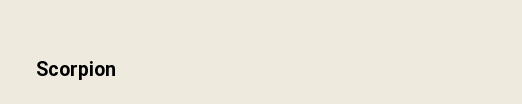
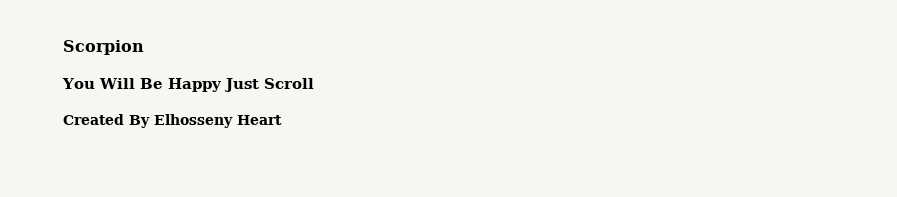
+ You Will Be Happy Just Scroll
+ Created By Elhosseny Heart

